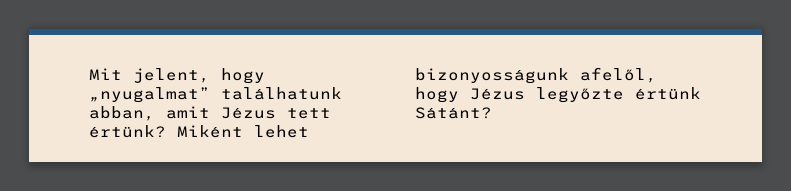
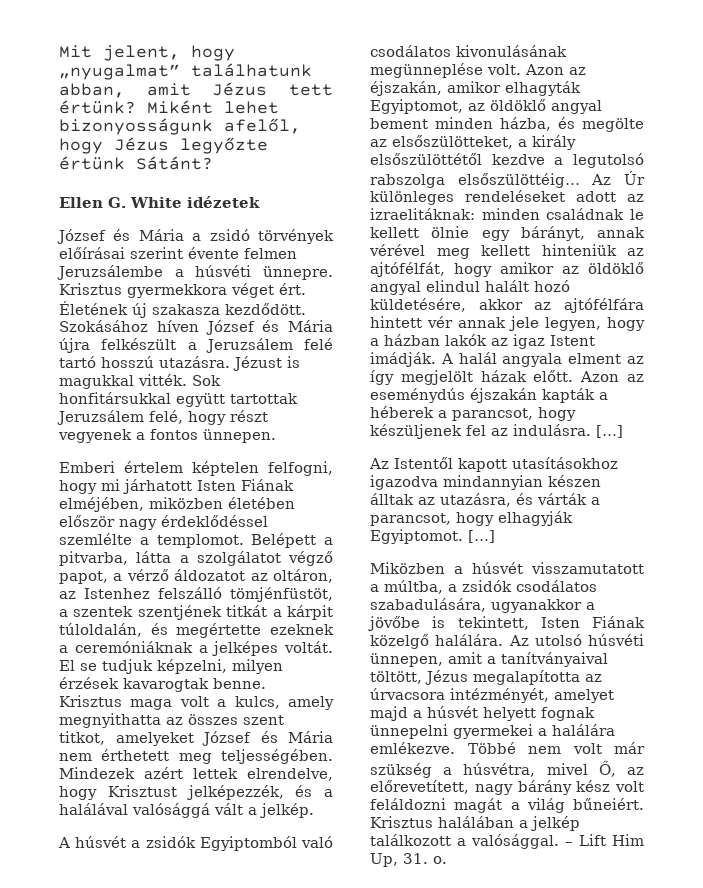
+ Ellen G. White idézetek
+ József és Mária a zsidó törvények előírásai szerint évente felmen Jeruzsálembe a húsvéti ünnepre. Krisztus gyermekkora véget ért. Életének új szakasza kezdődött. Szokásához híven József és Mária újra felkészült a Jeruzsálem felé tartó hosszú utazásra. Jézust is magukkal vitték. Sok honfitársukkal együtt tartottak Jeruzsálem felé, hogy részt vegyenek a fontos ünnepen.
+ Emberi értelem képtelen felfogni, hogy mi járhatott Isten Fiának elméjében, miközben életében először nagy érdeklődéssel szemlélte a templomot. Belépett a pitvarba, látta a szolgálatot végző papot, a vérző áldozatot az oltáron, az Istenhez felszálló tömjénfüstöt, a szentek szentjének titkát a kárpit túloldalán, és megértette ezeknek a ceremóniáknak a jelképes voltát. El se tudjuk képzelni, milyen érzések kavarogtak benne. Krisztus maga volt a kulcs, amely megnyithatta az összes szent titkot, amelyeket József és Mária nem érthetett meg teljességében. Mindezek azért lettek elrendelve, hogy Krisztust jelképezzék, és a halálával valósággá vált a jelkép.
+ A húsvét a zsidók Egyiptomból való csodálatos kivonulásának megünneplése volt. Azon az éjszakán, amikor elhagyták Egyiptomot, az öldöklő angyal bement minden házba, és megölte az elsőszülötteket, a király elsőszülöttétől kezdve a legutolsó rabszolga elsőszülöttéig… Az Úr különleges rendeléseket adott az izraelitáknak: minden családnak le kellett ölnie egy bárányt, annak vérével meg kellett hinteniük az ajtófélfát, hogy amikor az öldöklő angyal elindul halált hozó küldetésére, akkor az ajtófélfára hintett vér annak jele legyen, hogy a házban lakók az igaz Istent imádják. A halál angyala elment az így megjelölt házak előtt. Azon az eseménydús éjszakán kapták a héberek a parancsot, hogy készüljenek fel az indulásra. […]
+ Az Istentől kapott utasításokhoz igazodva mindannyian készen álltak az utazásra, és várták a parancsot, hogy elhagyják Egyiptomot. […]
+ Miközben a húsvét visszamutatott a múltba, a zsidók csodálatos szabadulására, ugyanakkor a jövőbe is tekintett, Isten Fiának közelgő halálára. Az utolsó húsvéti ünnepen, amit a tanítványaival töltött, Jézus megalapította az úrvacsora intézményét, amelyet majd a húsvét helyett fognak ünnepelni gyermekei a halálára emlékezve. Többé nem volt már szükség a húsvétra, mivel Ő, az előrevetített, nagy bárány kész volt feláldozni magát a világ bűneiért. Krisztus halálában a jelkép találkozott a valósággal. – Lift Him Up, 31. o.

